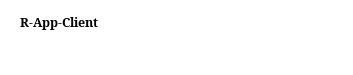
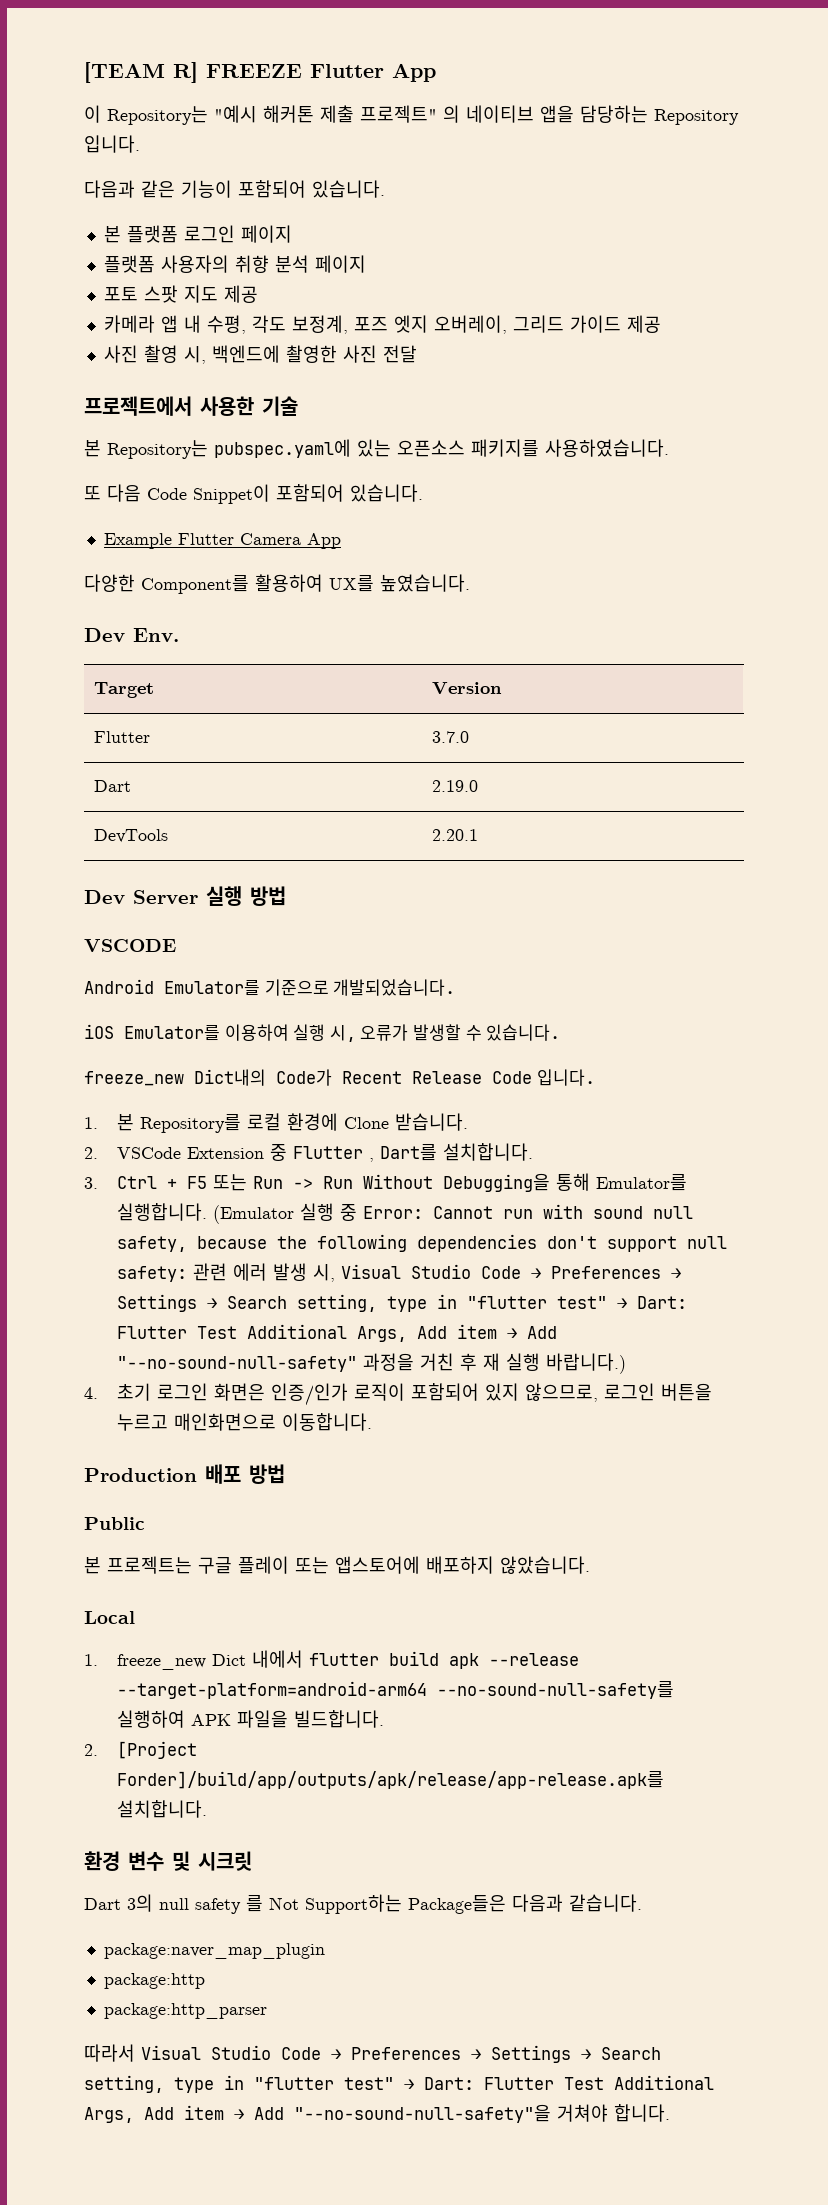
- R-App-Client
+ [TEAM R] FREEZE Flutter App
+ 이 Repository는 "예시 해커톤 제출 프로젝트" 의 네이티브 앱을 담당하는 Repository 입니다.
+ 다음과 같은 기능이 포함되어 있습니다.
+ 본 플랫폼 로그인 페이지
+ 플랫폼 사용자의 취향 분석 페이지
+ 포토 스팟 지도 제공
+ 카메라 앱 내 수평, 각도 보정계, 포즈 엣지 오버레이, 그리드 가이드 제공
+ 사진 촬영 시, 백엔드에 촬영한 사진 전달
+ 프로젝트에서 사용한 기술
+ 본 Repository는 pubspec.yaml에 있는 오픈소스 패키지를 사용하였습니다.
+ 또 다음 Code Snippet이 포함되어 있습니다.
+ Example Flutter Camera App
+ 다양한 Component를 활용하여 UX를 높였습니다.
+ Dev Env.
+ Target | Version
+ Flutter | 3.7.0
+ Dart | 2.19.0
+ DevTools | 2.20.1
+ Dev Server 실행 방법
+ VSCODE
+ Android Emulator를 기준으로 개발되었습니다.
+ iOS Emulator를 이용하여 실행 시, 오류가 발생할 수 있습니다.
+ freeze_new Dict내의 Code가 Recent Release Code 입니다.
+ 1. 본 Repository를 로컬 환경에 Clone 받습니다.
+ 2. VSCode Extension 중 Flutter , Dart를 설치합니다.
+ 3. Ctrl + F5 또는 Run -> Run Without Debugging을 통해 Emulator를 실행합니다. (Emulator 실행 중 Error: Cannot run with sound null safety, because the following dependencies don't support null safety: 관련 에러 발생 시, Visual Studio Code → Preferences → Settings → Search setting, type in "flutter test" → Dart: Flutter Test Additional Args, Add item → Add "--no-sound-null-safety" 과정을 거친 후 재 실행 바랍니다.)
+ 4. 초기 로그인 화면은 인증/인가 로직이 포함되어 있지 않으므로, 로그인 버튼을 누르고 매인화면으로 이동합니다.
+ Production 배포 방법
+ Public
+ 본 프로젝트는 구글 플레이 또는 앱스토어에 배포하지 않았습니다.
+ Local
+ 1. freeze_new Dict 내에서 flutter build apk --release --target-platform=android-arm64 --no-sound-null-safety를 실행하여 APK 파일을 빌드합니다.
+ 2. [Project Forder]/build/app/outputs/apk/release/app-release.apk를 설치합니다.
+ 환경 변수 및 시크릿
+ Dart 3의 null safety 를 Not Support하는 Package들은 다음과 같습니다.
+ package:naver_map_plugin
+ package:http
+ package:http_parser
+ 따라서 Visual Studio Code → Preferences → Settings → Search setting, type in "flutter test" → Dart: Flutter Test Additional Args, Add item → Add "--no-sound-null-safety"을 거쳐야 합니다.

